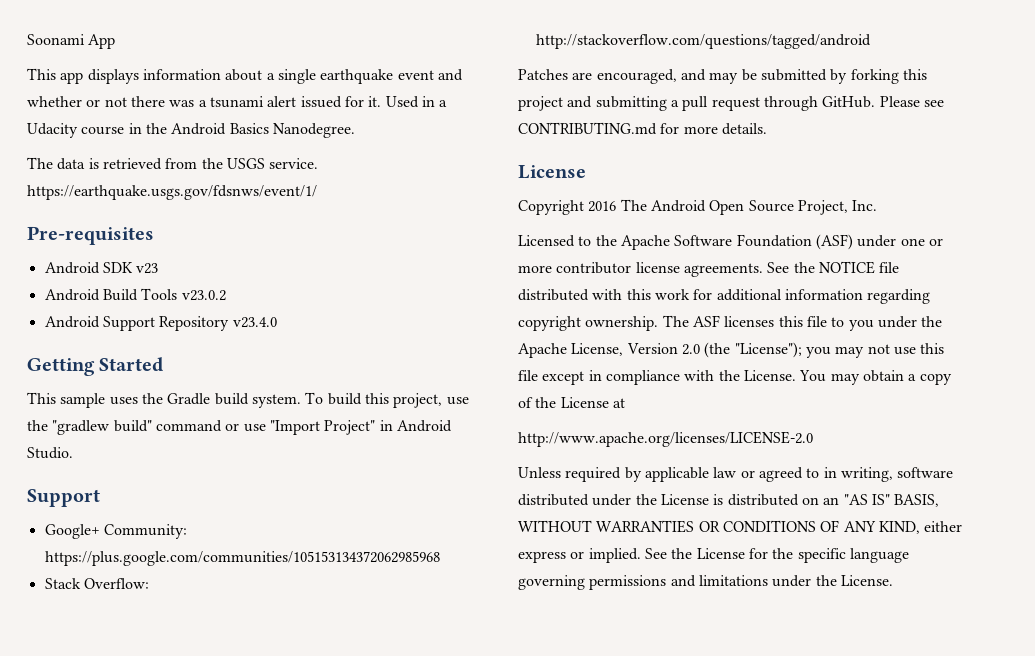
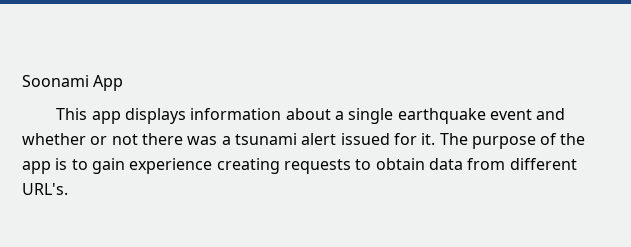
- Used in a Udacity course in the Android Basics Nanodegree.
- The data is retrieved from the USGS service. https://earthquake.usgs.gov/fdsnws/event/1/
- Pre-requisites
- Android SDK v23
- Android Build Tools v23.0.2
- Android Support Repository v23.4.0
- Getting Started
- This sample uses the Gradle build system. To build this project, use the "gradlew build" command or use "Import Project" in Android Studio.
- Support
- Google+ Community: https://plus.google.com/communities/105153134372062985968
- Stack Overflow: http://stackoverflow.com/questions/tagged/android
- Patches are encouraged, and may be submitted by forking this project and submitting a pull request through GitHub. Please see CONTRIBUTING.md for more details.
- License
- Copyright 2016 The Android Open Source Project, Inc.
- Licensed to the Apache Software Foundation (ASF) under one or more contributor license agreements. See the NOTICE file distributed with this work for additional information regarding copyright ownership. The ASF licenses this file to you under the Apache License, Version 2.0 (the "License"); you may not use this file except in compliance with the License. You may obtain a copy of the License at
- http://www.apache.org/licenses/LICENSE-2.0
- Unless required by applicable law or agreed to in writing, software distributed under the License is distributed on an "AS IS" BASIS, WITHOUT WARRANTIES OR CONDITIONS OF ANY KIND, either express or implied. See the License for the specific language governing permissions and limitations under the License.
+ The purpose of the app is to gain experience creating requests to obtain data from different URL's.

